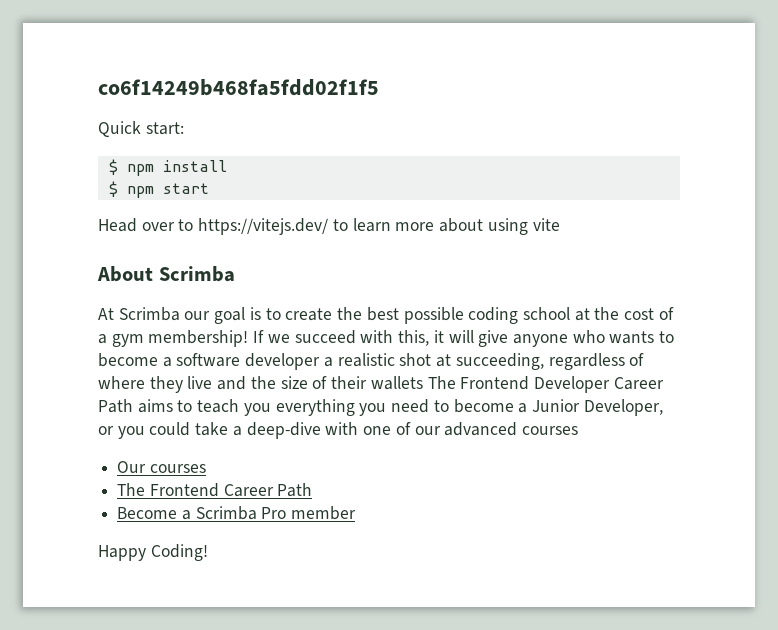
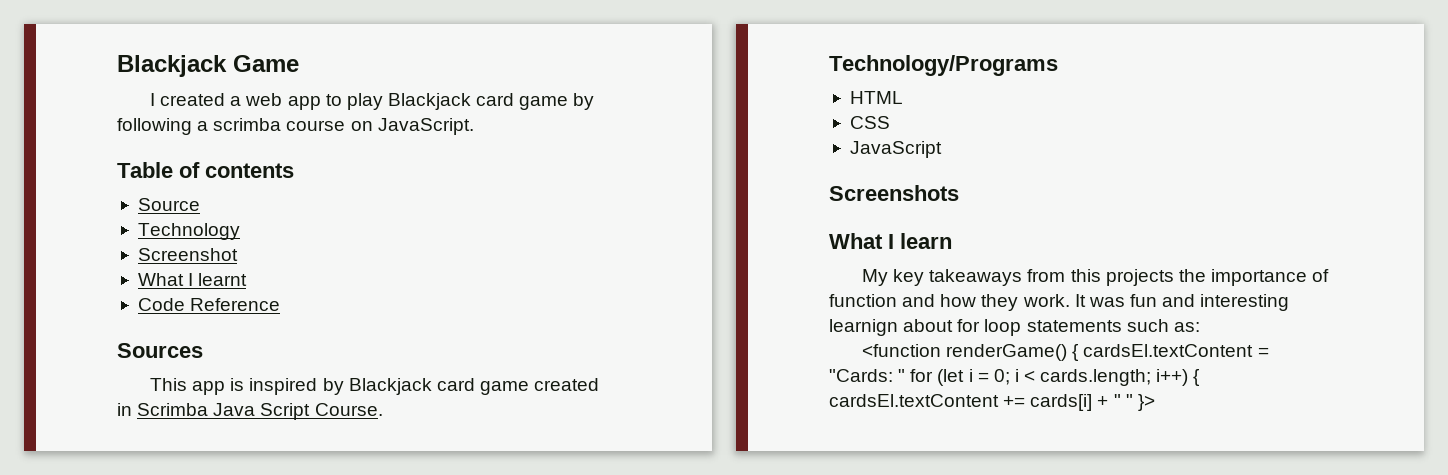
- co6f14249b468fa5fdd02f1f5
- Quick start:
- $ npm install
- $ npm start
- Head over to https://vitejs.dev/ to learn more about using vite
- About Scrimba
- At Scrimba our goal is to create the best possible coding school at the cost of a gym membership! If we succeed with this, it will give anyone who wants to become a software developer a realistic shot at succeeding, regardless of where they live and the size of their wallets The Frontend Developer Career Path aims to teach you everything you need to become a Junior Developer, or you could take a deep-dive with one of our advanced courses
- Our courses
- The Frontend Career Path
- Become a Scrimba Pro member
- Happy Coding!
+ Blackjack Game
+ I created a web app to play Blackjack card game by following a scrimba course on JavaScript.
+ Table of contents
+ Source
+ Technology
+ Screenshot
+ What I learnt
+ Code Reference
+ Sources
+ This app is inspired by Blackjack card game created in Scrimba Java Script Course.
+ Technology/Programs
+ HTML
+ CSS
+ JavaScript
+ Screenshots
+ What I learn
+ My key takeaways from this projects the importance of function and how they work. It was fun and interesting learnign about for loop statements such as:
+ <function renderGame() { cardsEl.textContent = "Cards: " for (let i = 0; i < cards.length; i++) { cardsEl.textContent += cards[i] + " " }>

